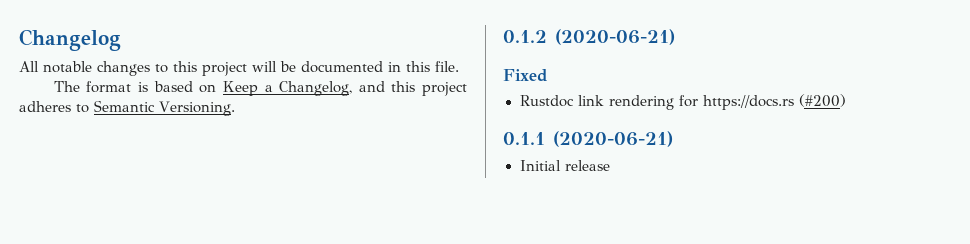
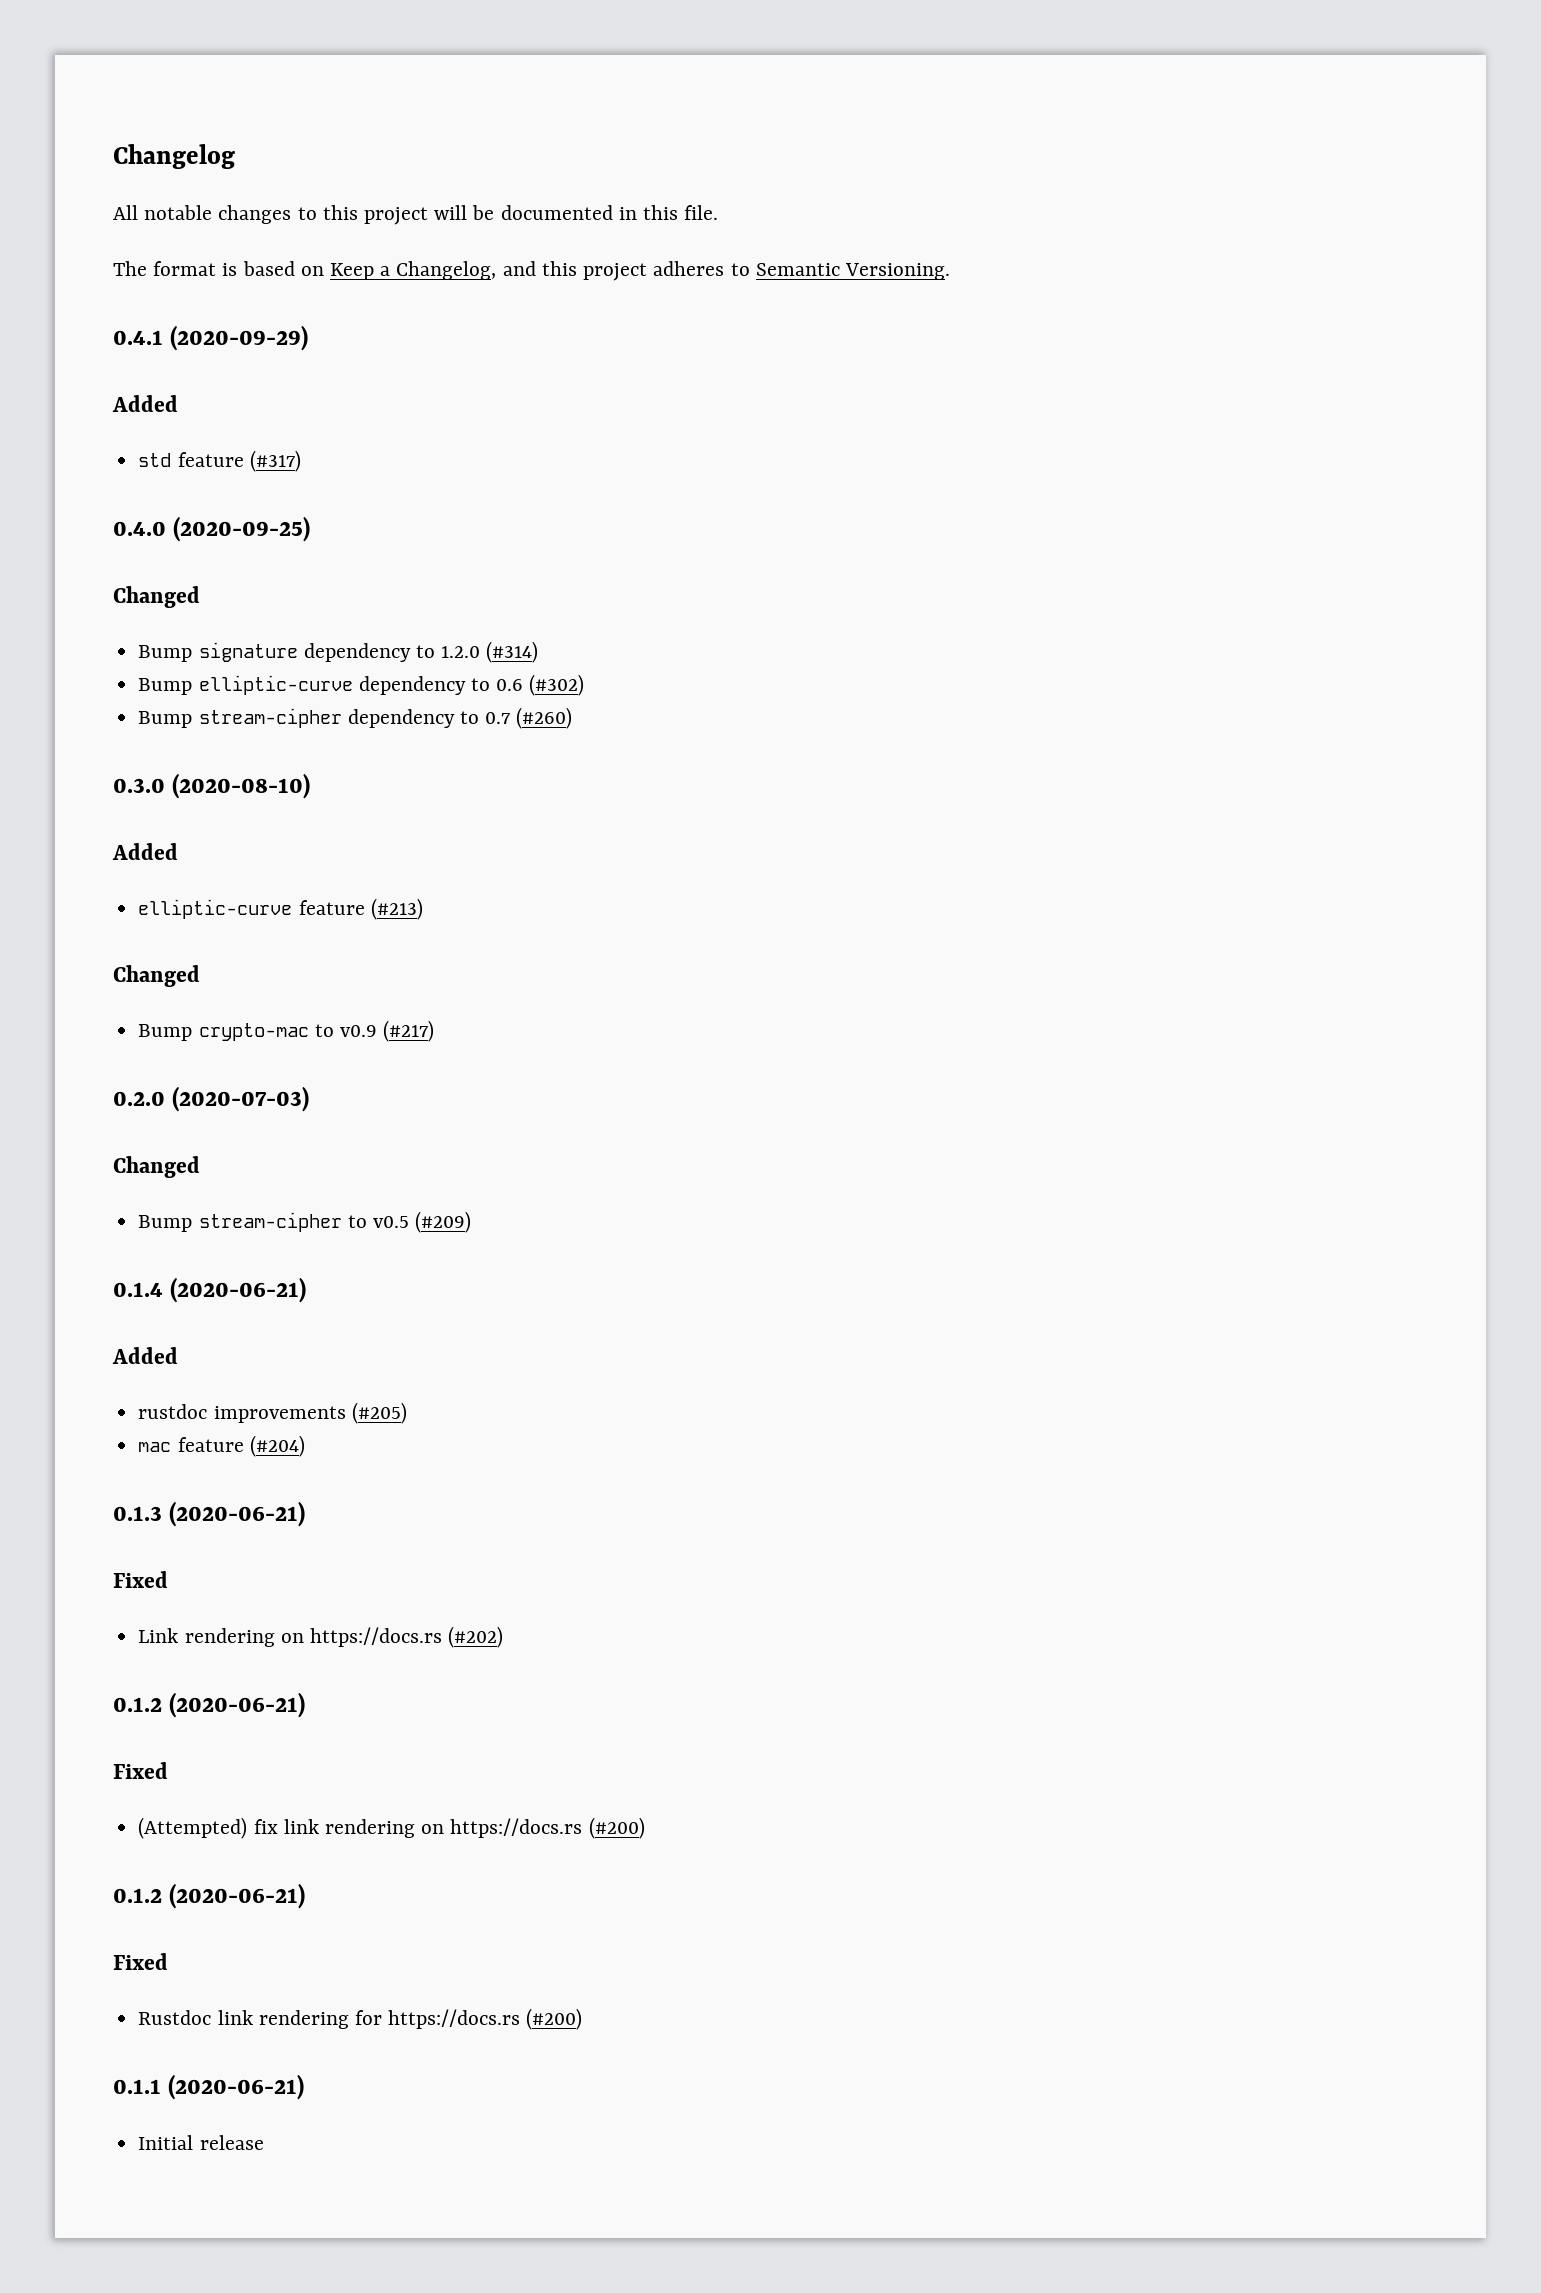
+ 0.4.1 (2020-09-29)
+ Added
+ std feature (#317)
+ 0.4.0 (2020-09-25)
+ Changed
+ Bump signature dependency to 1.2.0 (#314)
+ Bump elliptic-curve dependency to 0.6 (#302)
+ Bump stream-cipher dependency to 0.7 (#260)
+ 0.3.0 (2020-08-10)
+ Added
+ elliptic-curve feature (#213)
+ Changed
+ Bump crypto-mac to v0.9 (#217)
+ 0.2.0 (2020-07-03)
+ Changed
+ Bump stream-cipher to v0.5 (#209)
+ 0.1.4 (2020-06-21)
+ Added
+ rustdoc improvements (#205)
+ mac feature (#204)
+ 0.1.3 (2020-06-21)
+ Fixed
+ Link rendering on https://docs.rs (#202)
+ 0.1.2 (2020-06-21)
+ Fixed
+ (Attempted) fix link rendering on https://docs.rs (#200)

